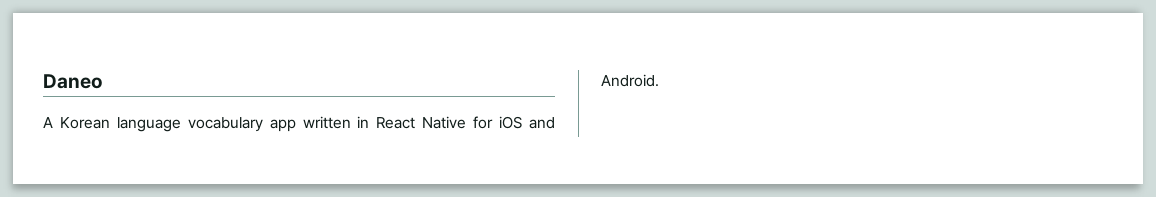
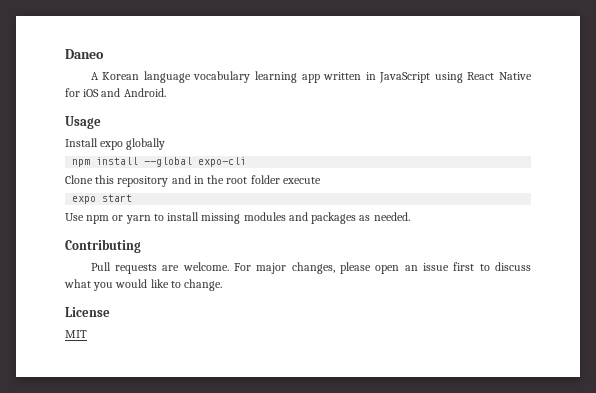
- A Korean language vocabulary app written in React Native for iOS and Android.
+ A Korean language vocabulary learning app written in JavaScript using React Native for iOS and Android.
+ Usage
+ Install expo globally
+ npm install --global expo-cli
+ Clone this repository and in the root folder execute
+ expo start
+ Use npm or yarn to install missing modules and packages as needed.
+ Contributing
+ Pull requests are welcome. For major changes, please open an issue first to discuss what you would like to change.
+ License
+ MIT

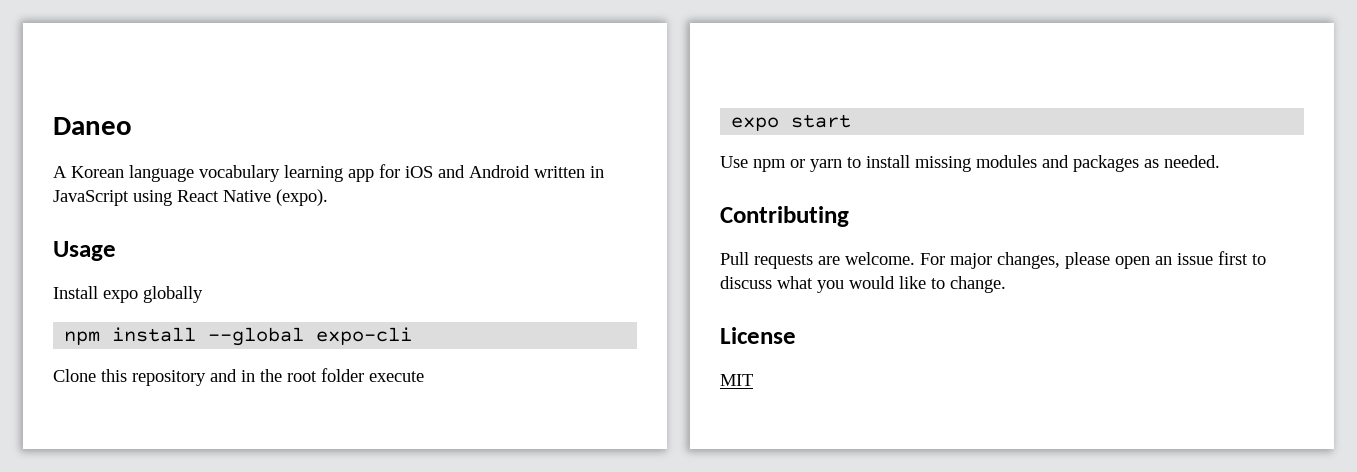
- A Korean language vocabulary learning app written in JavaScript using React Native for iOS and Android.
+ A Korean language vocabulary learning app for iOS and Android written in JavaScript using React Native (expo).

